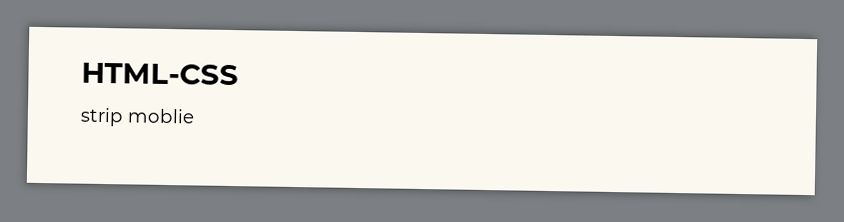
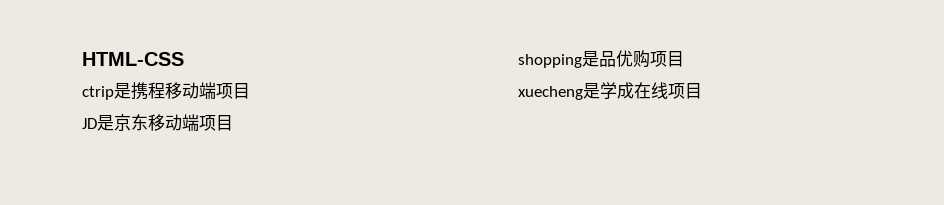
- strip moblie
+ ctrip是携程移动端项目
+ JD是京东移动端项目
+ shopping是品优购项目
+ xuecheng是学成在线项目

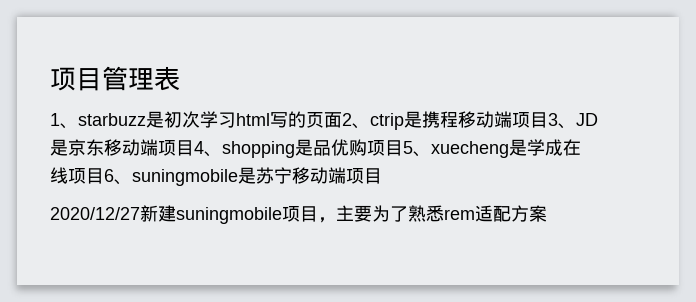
- HTML-CSS
- ctrip是携程移动端项目
- JD是京东移动端项目
- shopping是品优购项目
- xuecheng是学成在线项目
+ 项目管理表
+ 1、starbuzz是初次学习html写的页面2、ctrip是携程移动端项目3、JD是京东移动端项目4、shopping是品优购项目5、xuecheng是学成在线项目6、suningmobile是苏宁移动端项目
+ 2020/12/27新建suningmobile项目，主要为了熟悉rem适配方案

